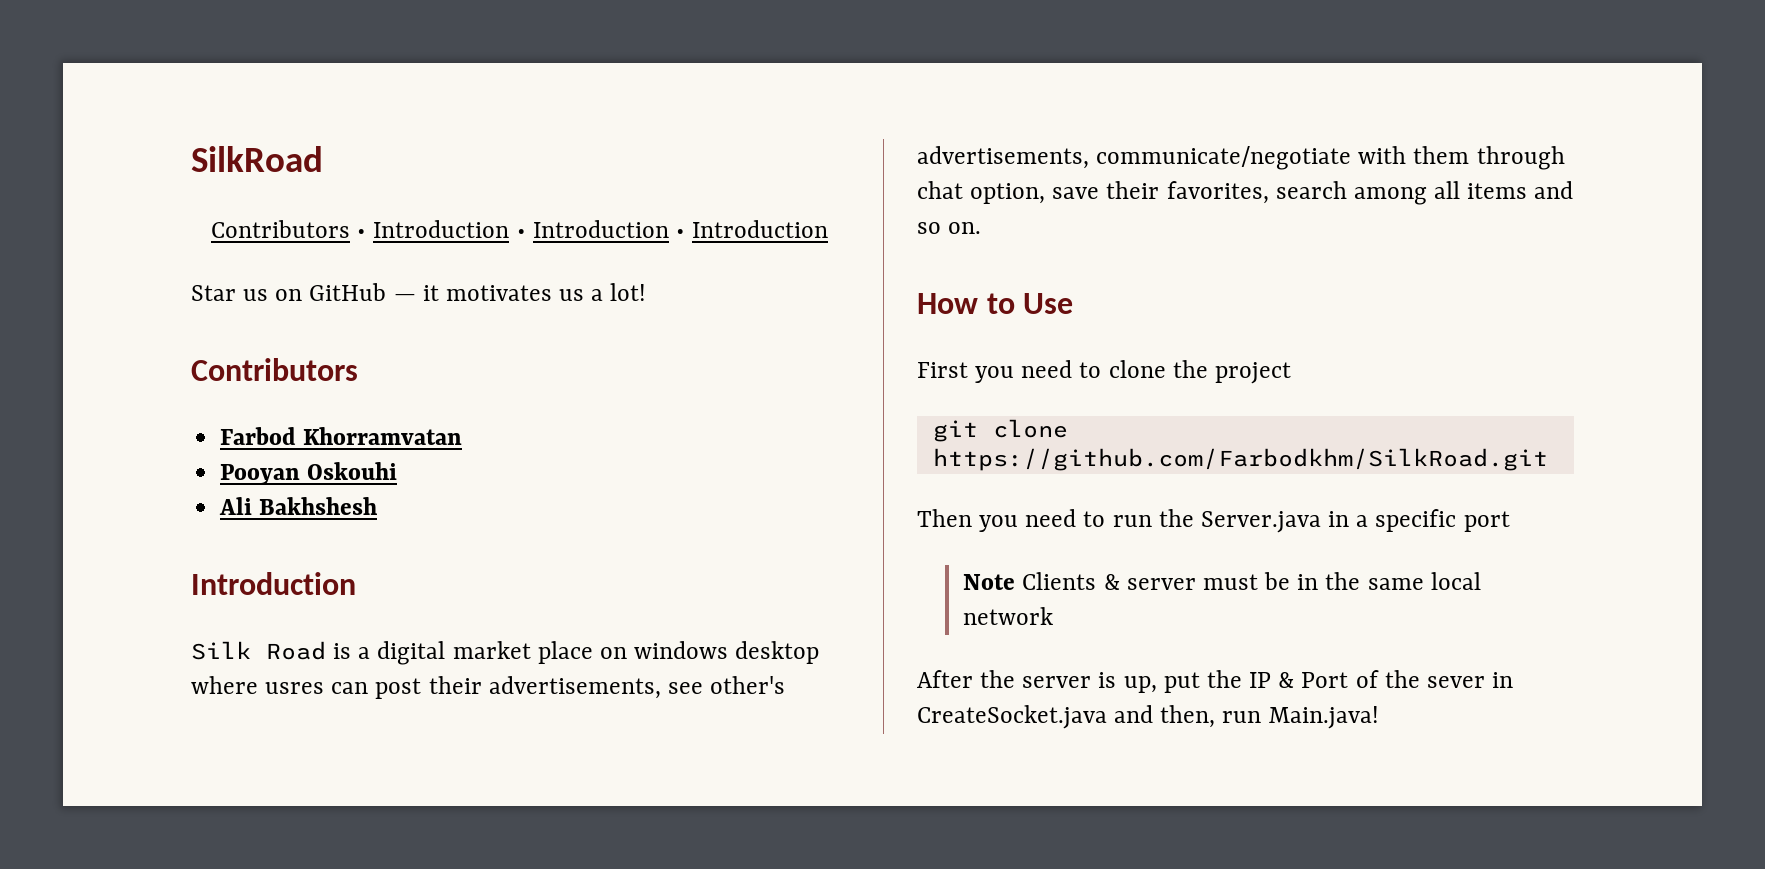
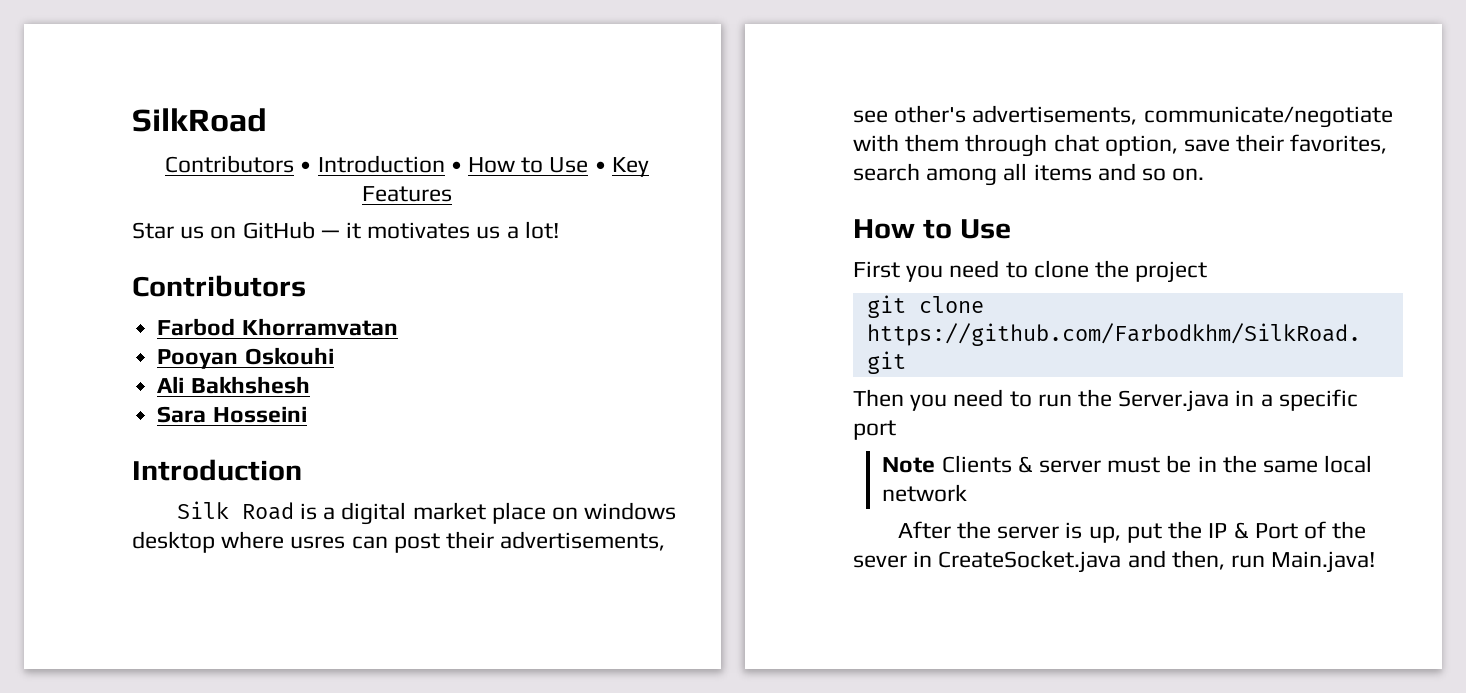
- Contributors • Introduction • Introduction • Introduction
+ Contributors • Introduction • How to Use • Key Features
+ Sara Hosseini

